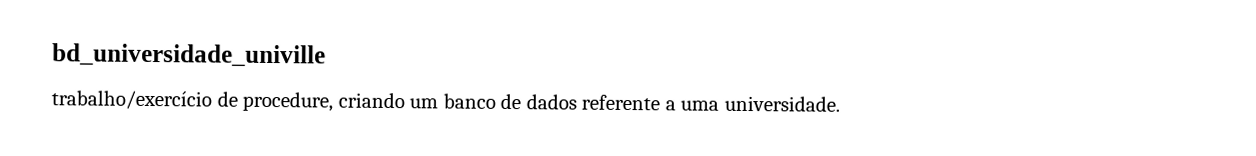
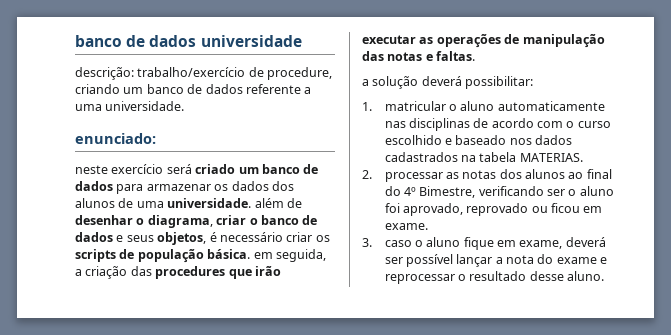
- bd_universidade_univille
- trabalho/exercício de procedure, criando um banco de dados referente a uma universidade.
+ banco de dados universidade
+ descrição: trabalho/exercício de procedure, criando um banco de dados referente a uma universidade.
+ enunciado:
+ neste exercício será criado um banco de dados para armazenar os dados dos alunos de uma universidade. além de desenhar o diagrama, criar o banco de dados e seus objetos, é necessário criar os scripts de população básica. em seguida, a criação das procedures que irão executar as operações de manipulação das notas e faltas.
+ a solução deverá possibilitar:
+ 1. matricular o aluno automaticamente nas disciplinas de acordo com o curso escolhido e baseado nos dados cadastrados na tabela MATERIAS.
+ 2. processar as notas dos alunos ao final do 4º Bimestre, verificando ser o aluno foi aprovado, reprovado ou ficou em exame.
+ 3. caso o aluno fique em exame, deverá ser possível lançar a nota do exame e reprocessar o resultado desse aluno.

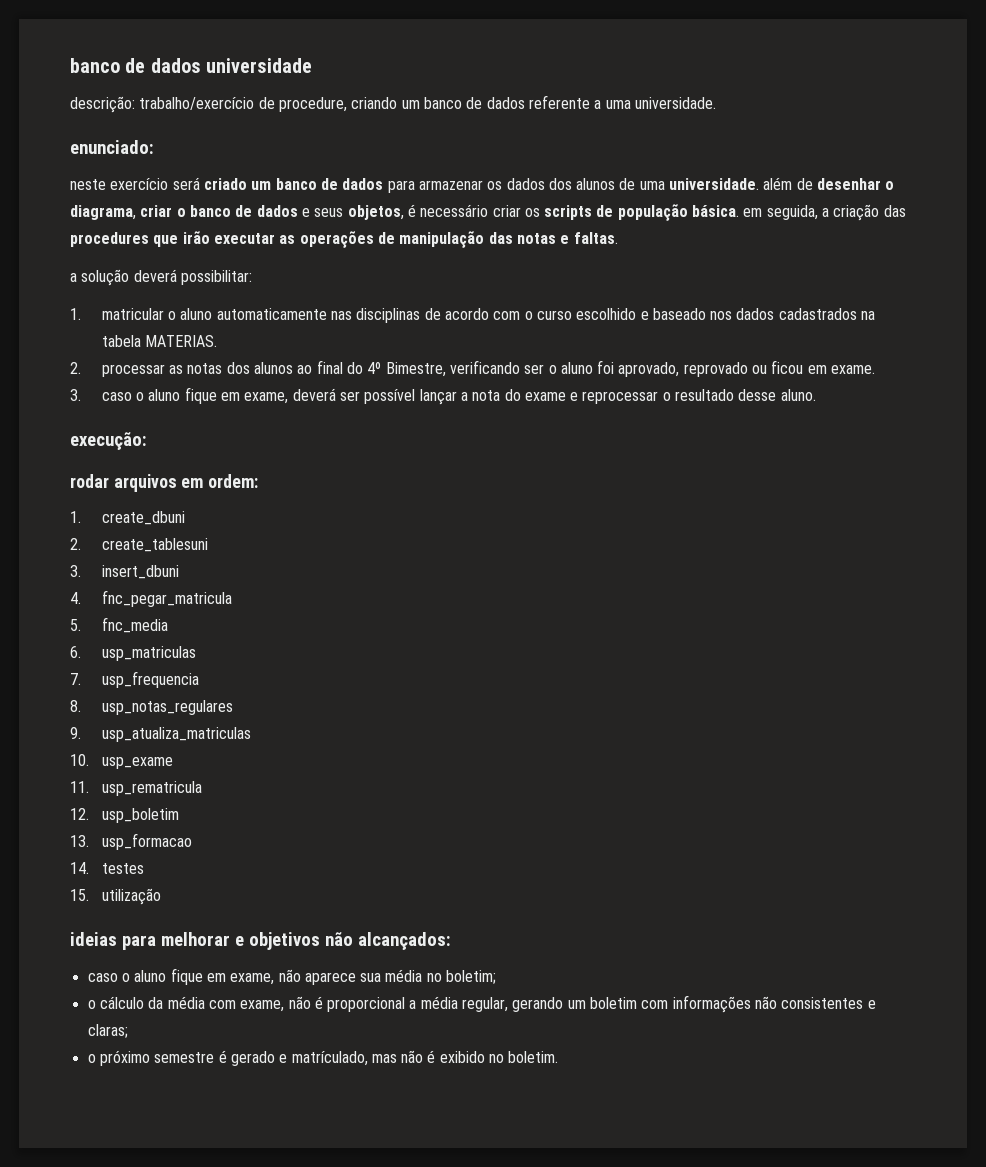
+ execução:
+ rodar arquivos em ordem:
+ 1. create_dbuni
+ 2. create_tablesuni
+ 3. insert_dbuni
+ 4. fnc_pegar_matricula
+ 5. fnc_media
+ 6. usp_matriculas
+ 7. usp_frequencia
+ 8. usp_notas_regulares
+ 9. usp_atualiza_matriculas
+ 10. usp_exame
+ 11. usp_rematricula
+ 12. usp_boletim
+ 13. usp_formacao
+ 14. testes
+ 15. utilização
+ ideias para melhorar e objetivos não alcançados:
+ caso o aluno fique em exame, não aparece sua média no boletim;
+ o cálculo da média com exame, não é proporcional a média regular, gerando um boletim com informações não consistentes e claras;
+ o próximo semestre é gerado e matrículado, mas não é exibido no boletim.

